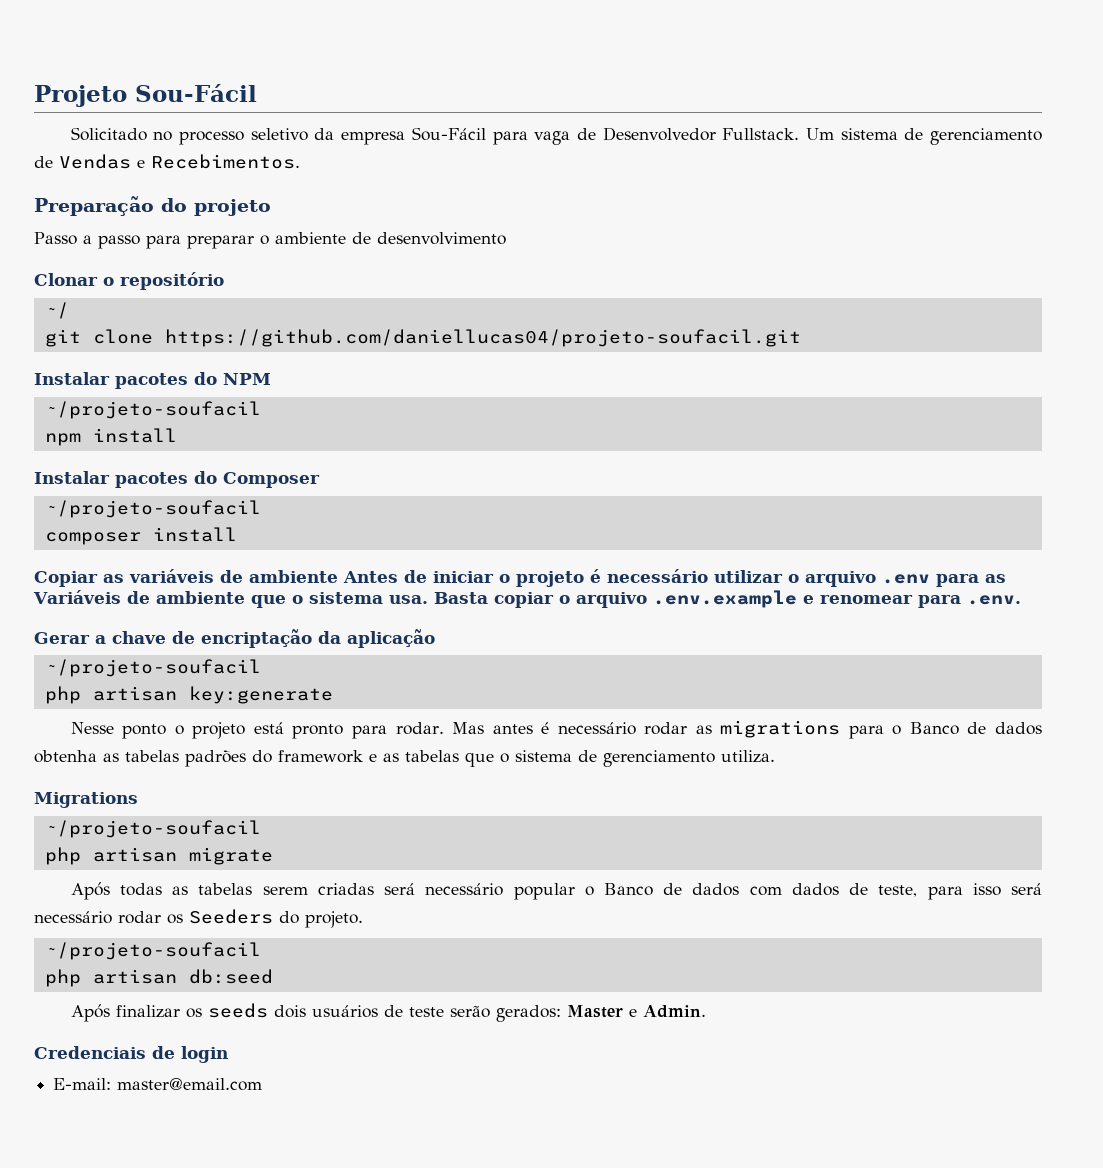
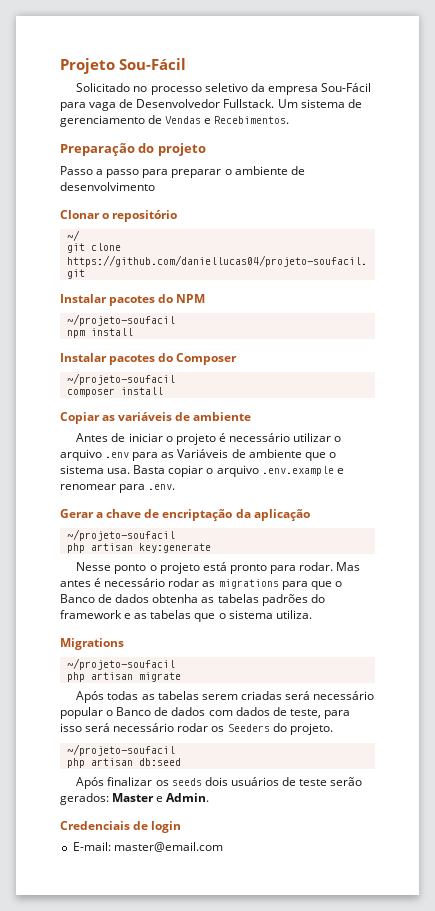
- Copiar as variáveis de ambiente Antes de iniciar o projeto é necessário utilizar o arquivo .env para as Variáveis de ambiente que o sistema usa.
+ Copiar as variáveis de ambiente
+ Antes de iniciar o projeto é necessário utilizar o arquivo .env para as Variáveis de ambiente que o sistema usa.
- Mas antes é necessário rodar as migrations para o Banco de dados obtenha as tabelas padrões do framework e as tabelas que o sistema de gerenciamento utiliza.
+ Mas antes é necessário rodar as migrations para que o Banco de dados obtenha as tabelas padrões do framework e as tabelas que o sistema utiliza.

